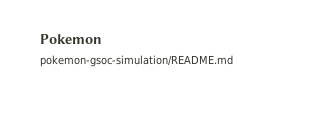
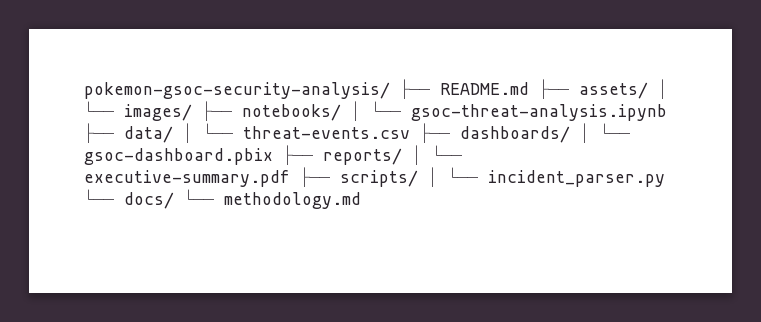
- Pokemon
- pokemon-gsoc-simulation/README.md
+ pokemon-gsoc-security-analysis/ ├── README.md ├── assets/ │ └── images/ ├── notebooks/ │ └── gsoc-threat-analysis.ipynb ├── data/ │ └── threat-events.csv ├── dashboards/ │ └── gsoc-dashboard.pbix ├── reports/ │ └── executive-summary.pdf ├── scripts/ │ └── incident_parser.py └── docs/ └── methodology.md

